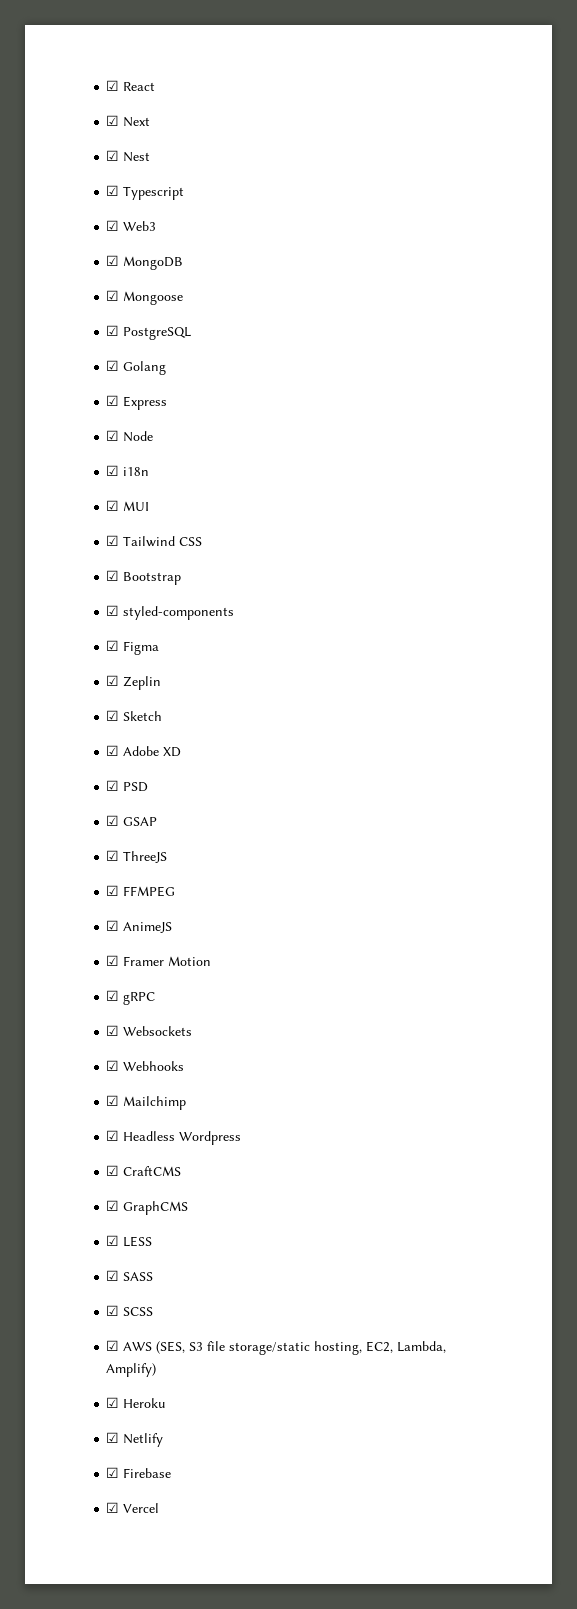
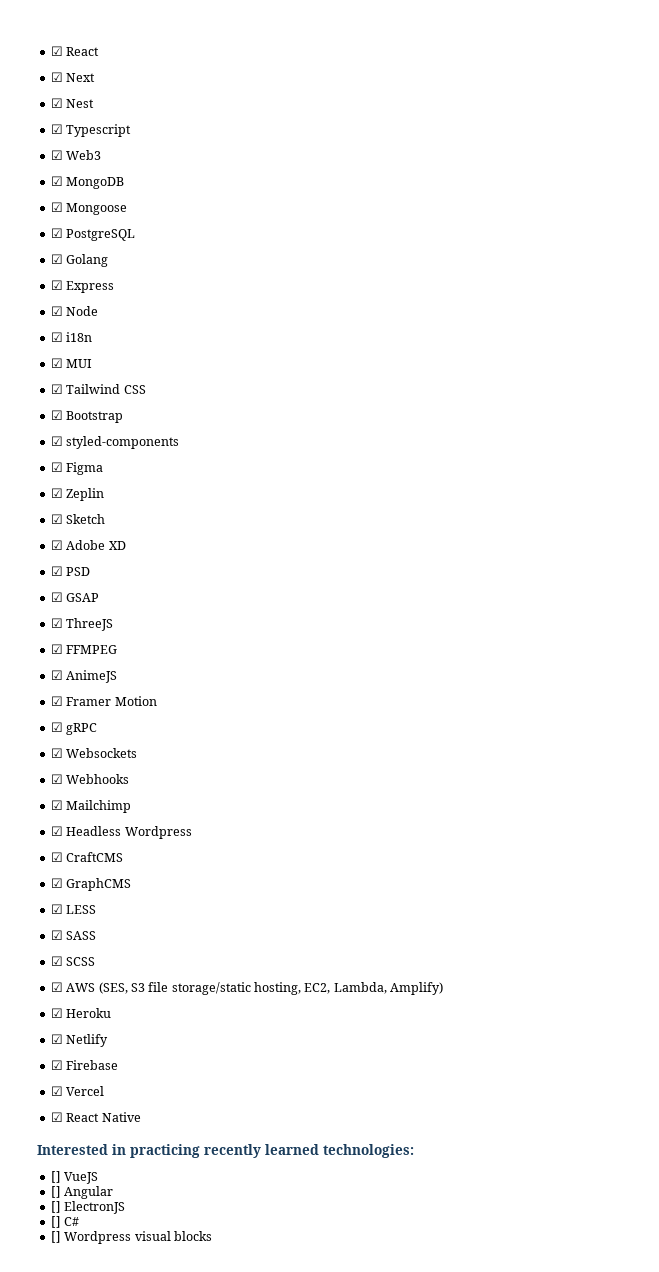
+ ☑ React Native
+ Interested in practicing recently learned technologies:
+ [] VueJS
+ [] Angular
+ [] ElectronJS
+ [] C#
+ [] Wordpress visual blocks

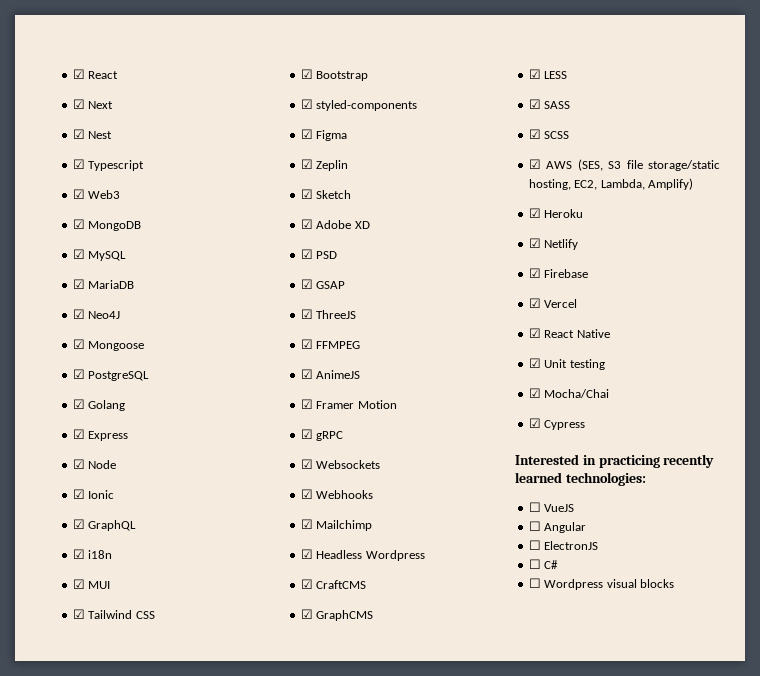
+ ☑ MySQL
+ ☑ MariaDB
+ ☑ Neo4J
+ ☑ Ionic
+ ☑ GraphQL
+ ☑ Unit testing
+ ☑ Mocha/Chai
+ ☑ Cypress
- [] VueJS
+ ☐ VueJS
- [] Angular
+ ☐ Angular
- [] ElectronJS
+ ☐ ElectronJS
- [] C#
+ ☐ C#
- [] Wordpress visual blocks
+ ☐ Wordpress visual blocks

